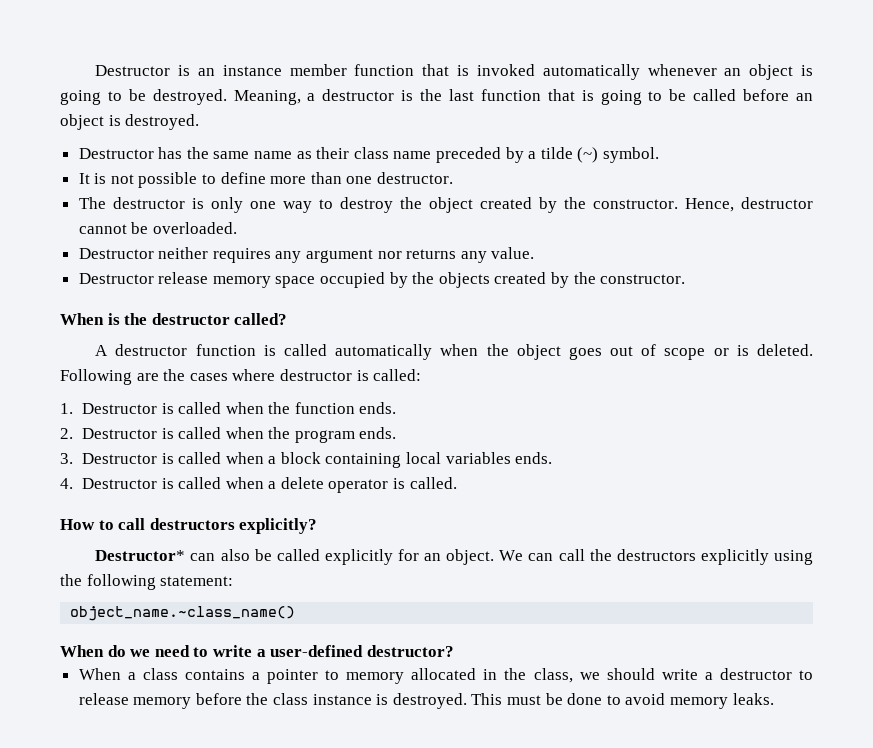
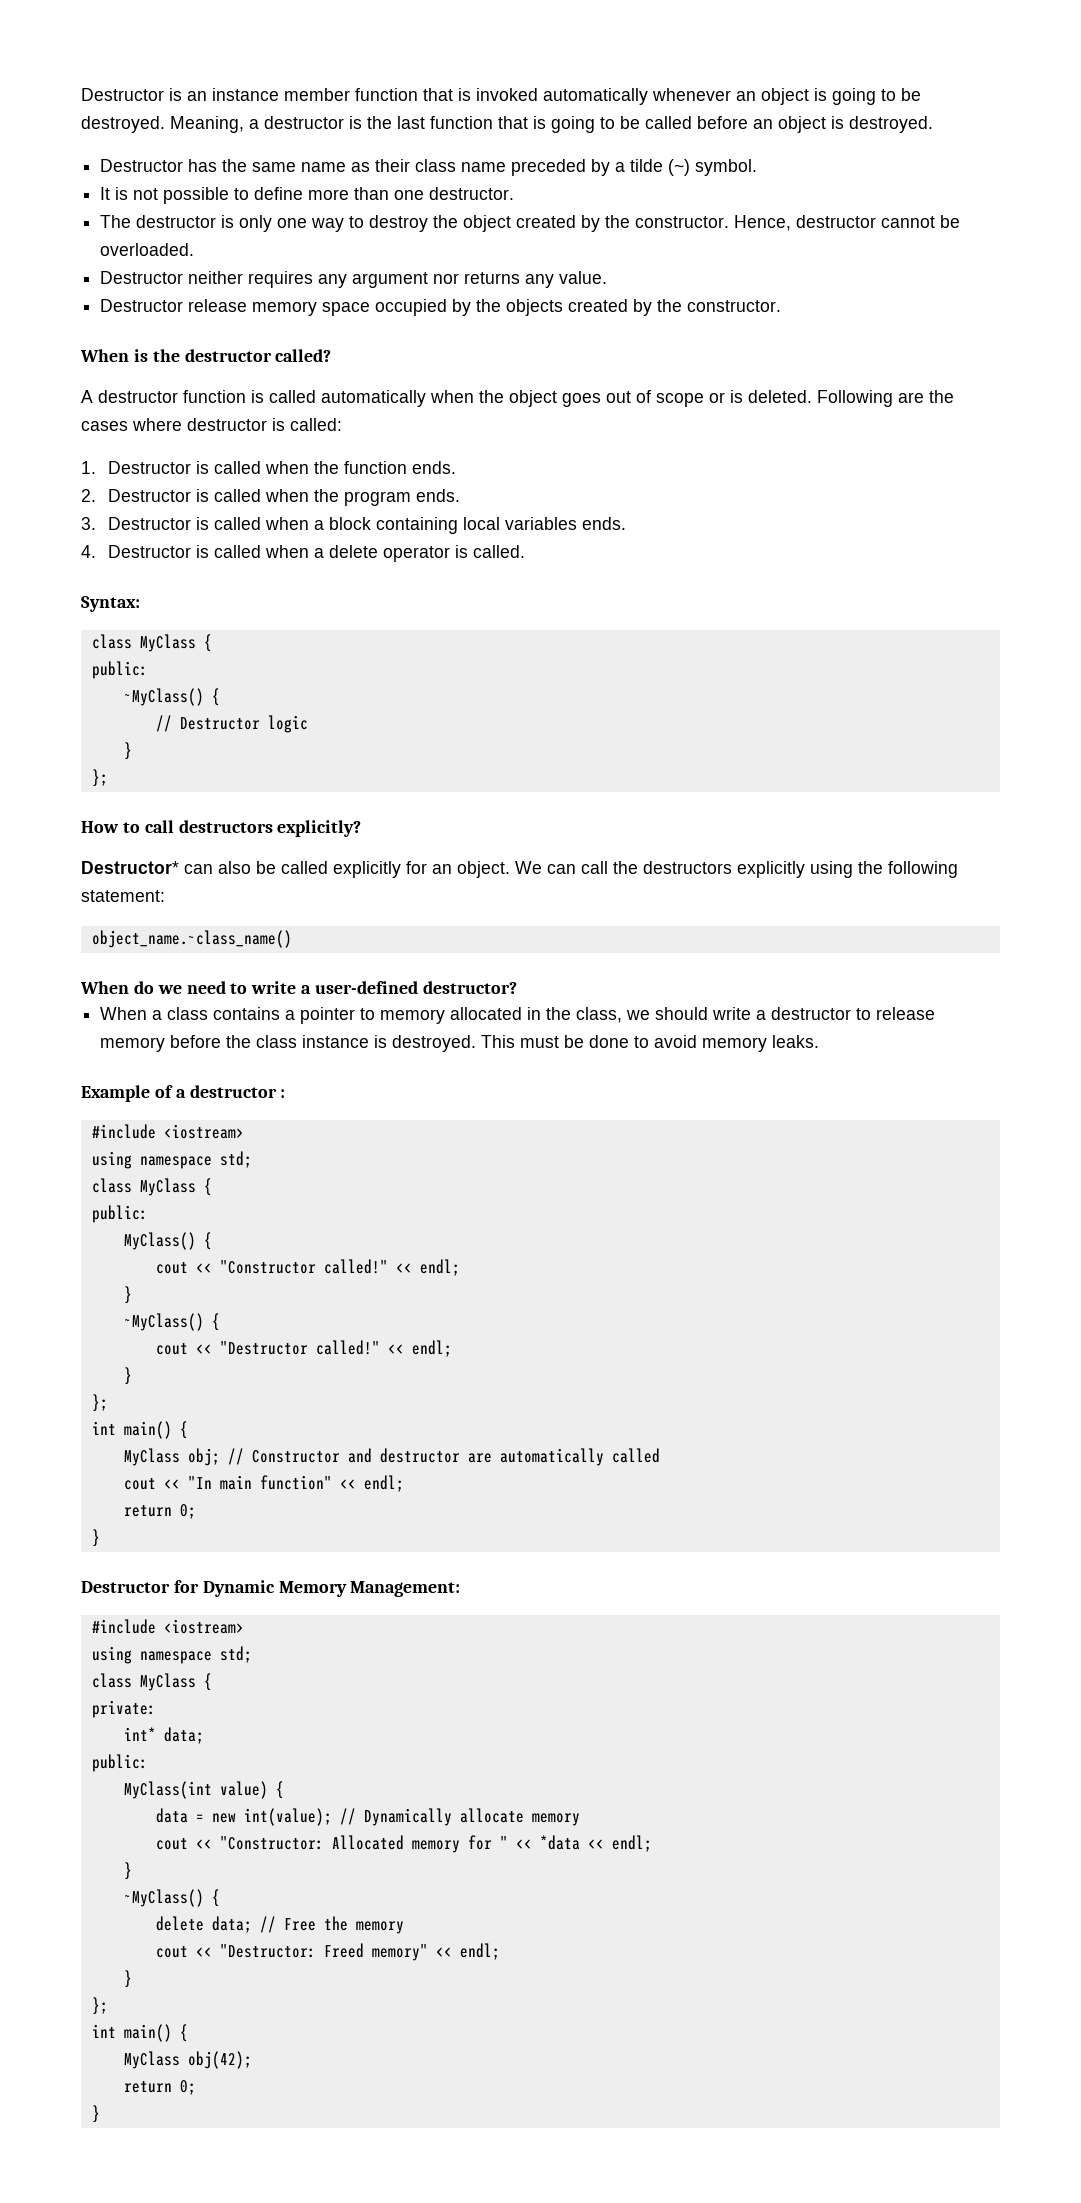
+ Syntax:
+ class MyClass {
+ public:
+ ~MyClass() {
+ // Destructor logic
+ }
+ };
+ Example of a destructor :
+ #include <iostream>
+ using namespace std;
+ class MyClass {
+ public:
+ MyClass() {
+ cout << "Constructor called!" << endl;
+ }
+ ~MyClass() {
+ cout << "Destructor called!" << endl;
+ }
+ };
+ int main() {
+ MyClass obj; // Constructor and destructor are automatically called
+ cout << "In main function" << endl;
+ return 0;
+ }
+ Destructor for Dynamic Memory Management:
+ #include <iostream>
+ using namespace std;
+ class MyClass {
+ private:
+ int* data;
+ public:
+ MyClass(int value) {
+ data = new int(value); // Dynamically allocate memory
+ cout << "Constructor: Allocated memory for " << *data << endl;
+ }
+ ~MyClass() {
+ delete data; // Free the memory
+ cout << "Destructor: Freed memory" << endl;
+ }
+ };
+ int main() {
+ MyClass obj(42);
+ return 0;
+ }

